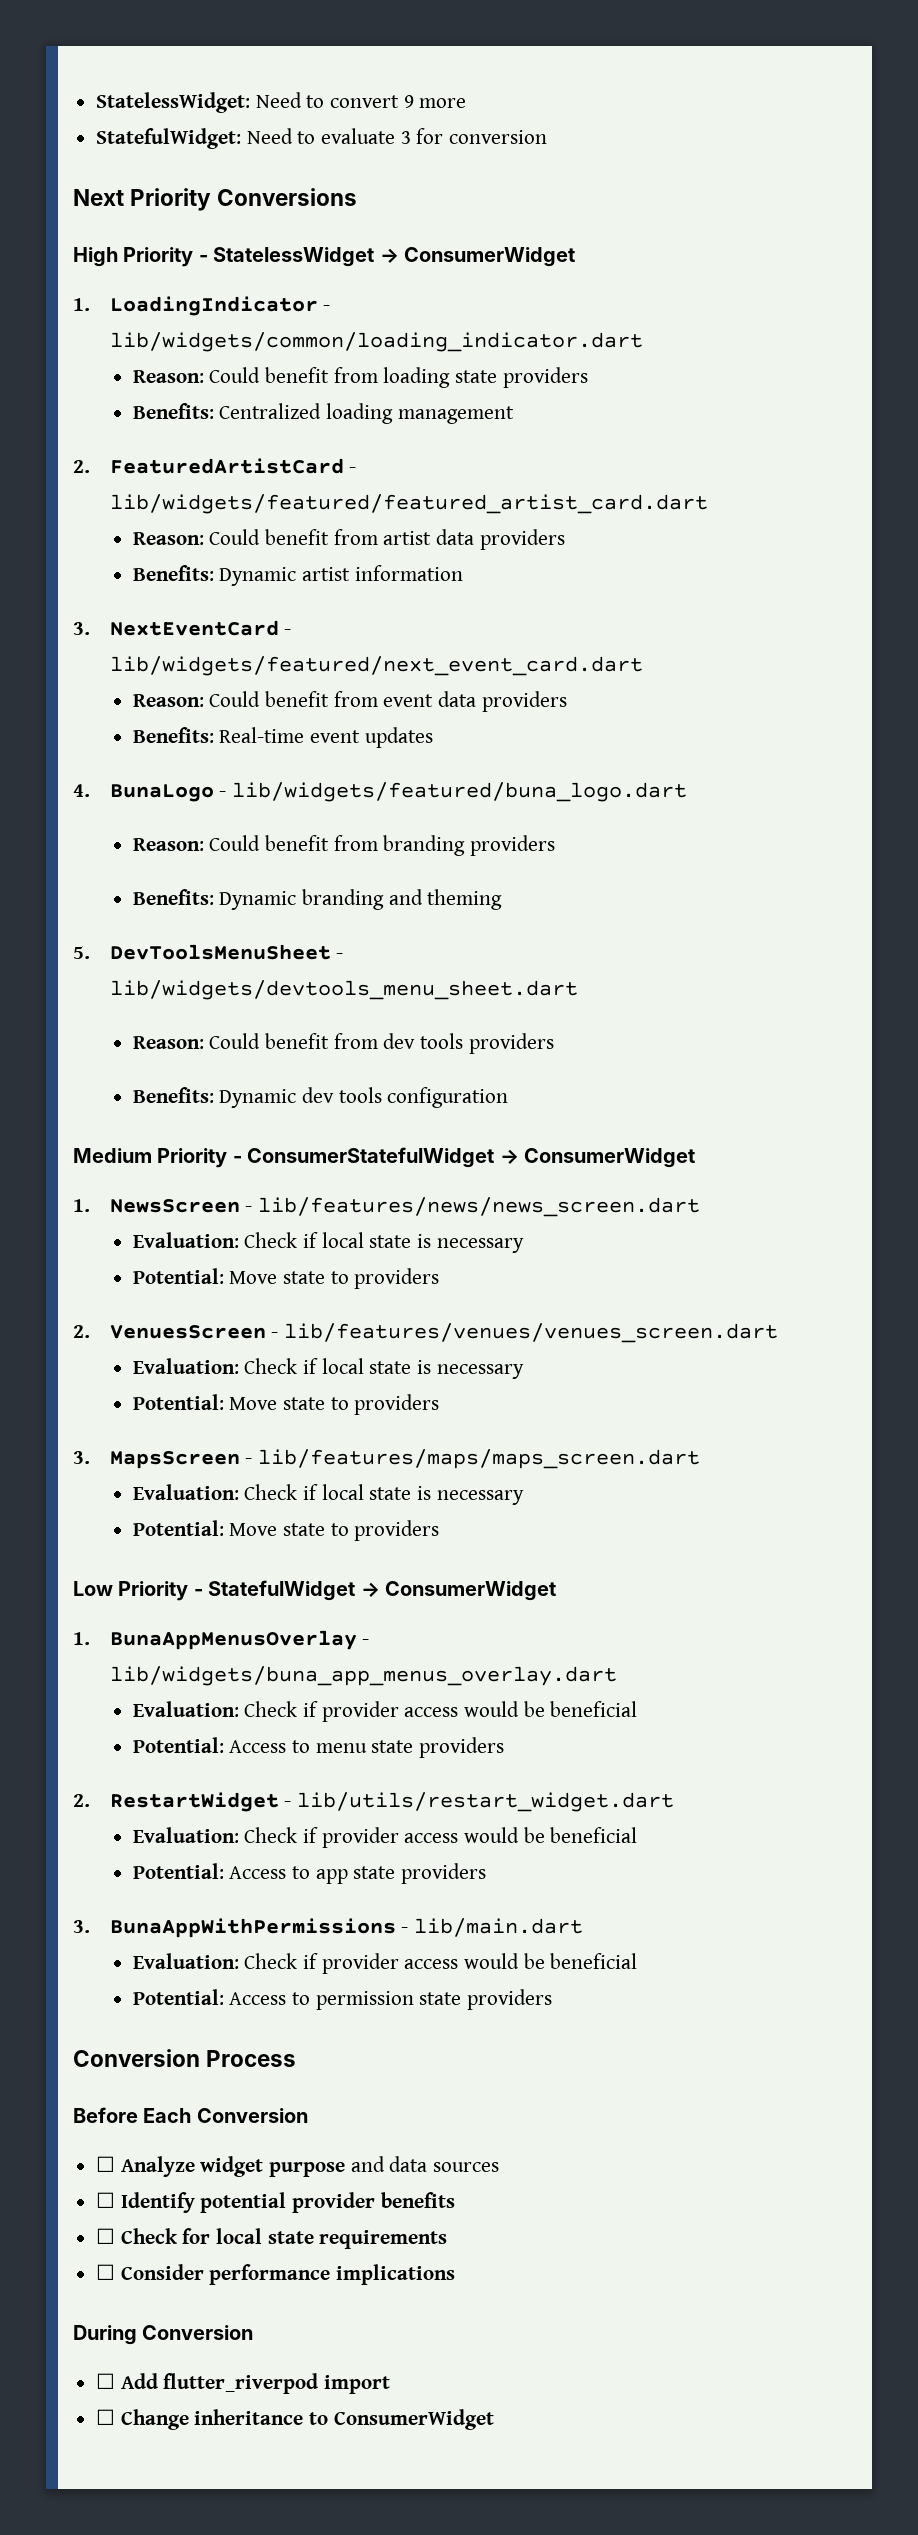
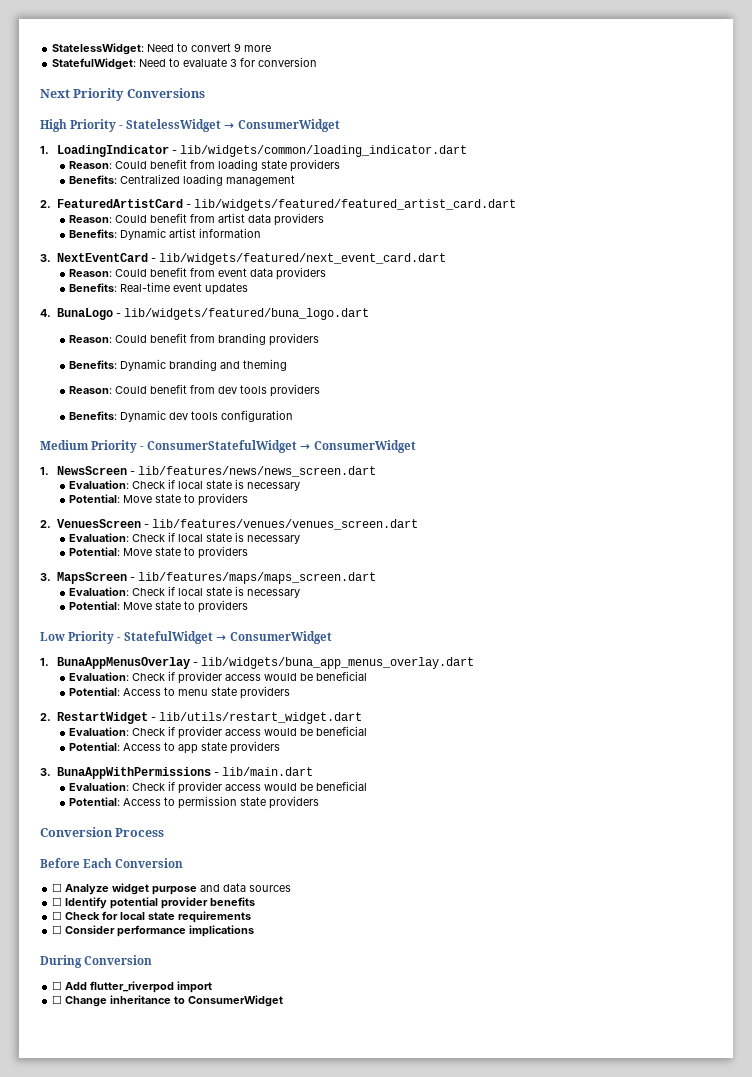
- 5. DevToolsMenuSheet - lib/widgets/devtools_menu_sheet.dart

